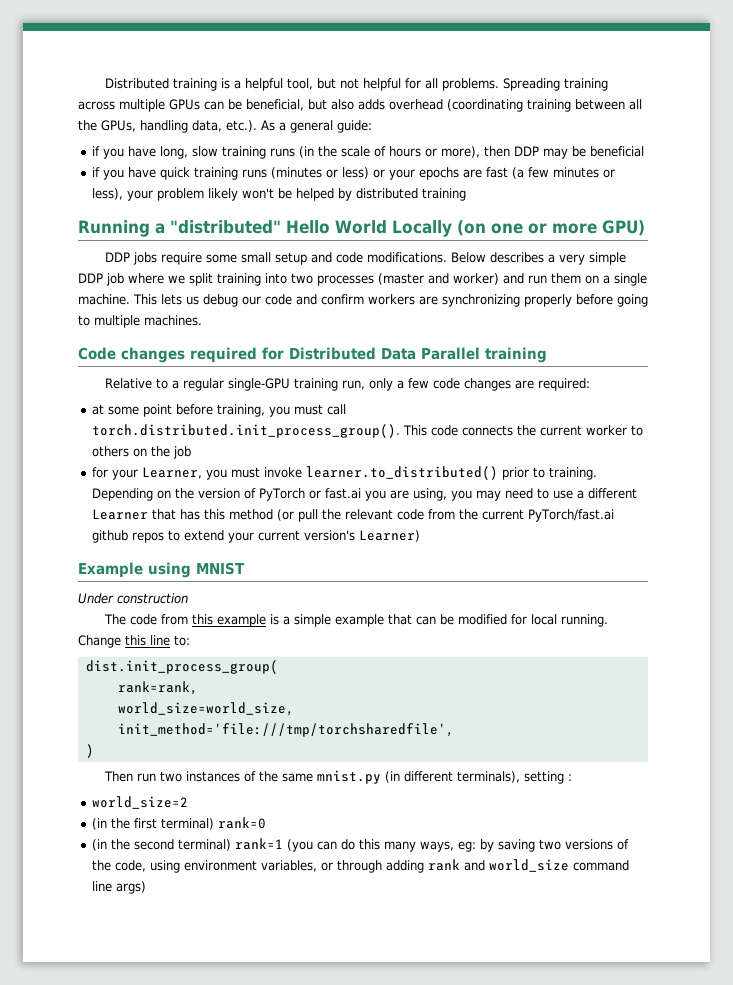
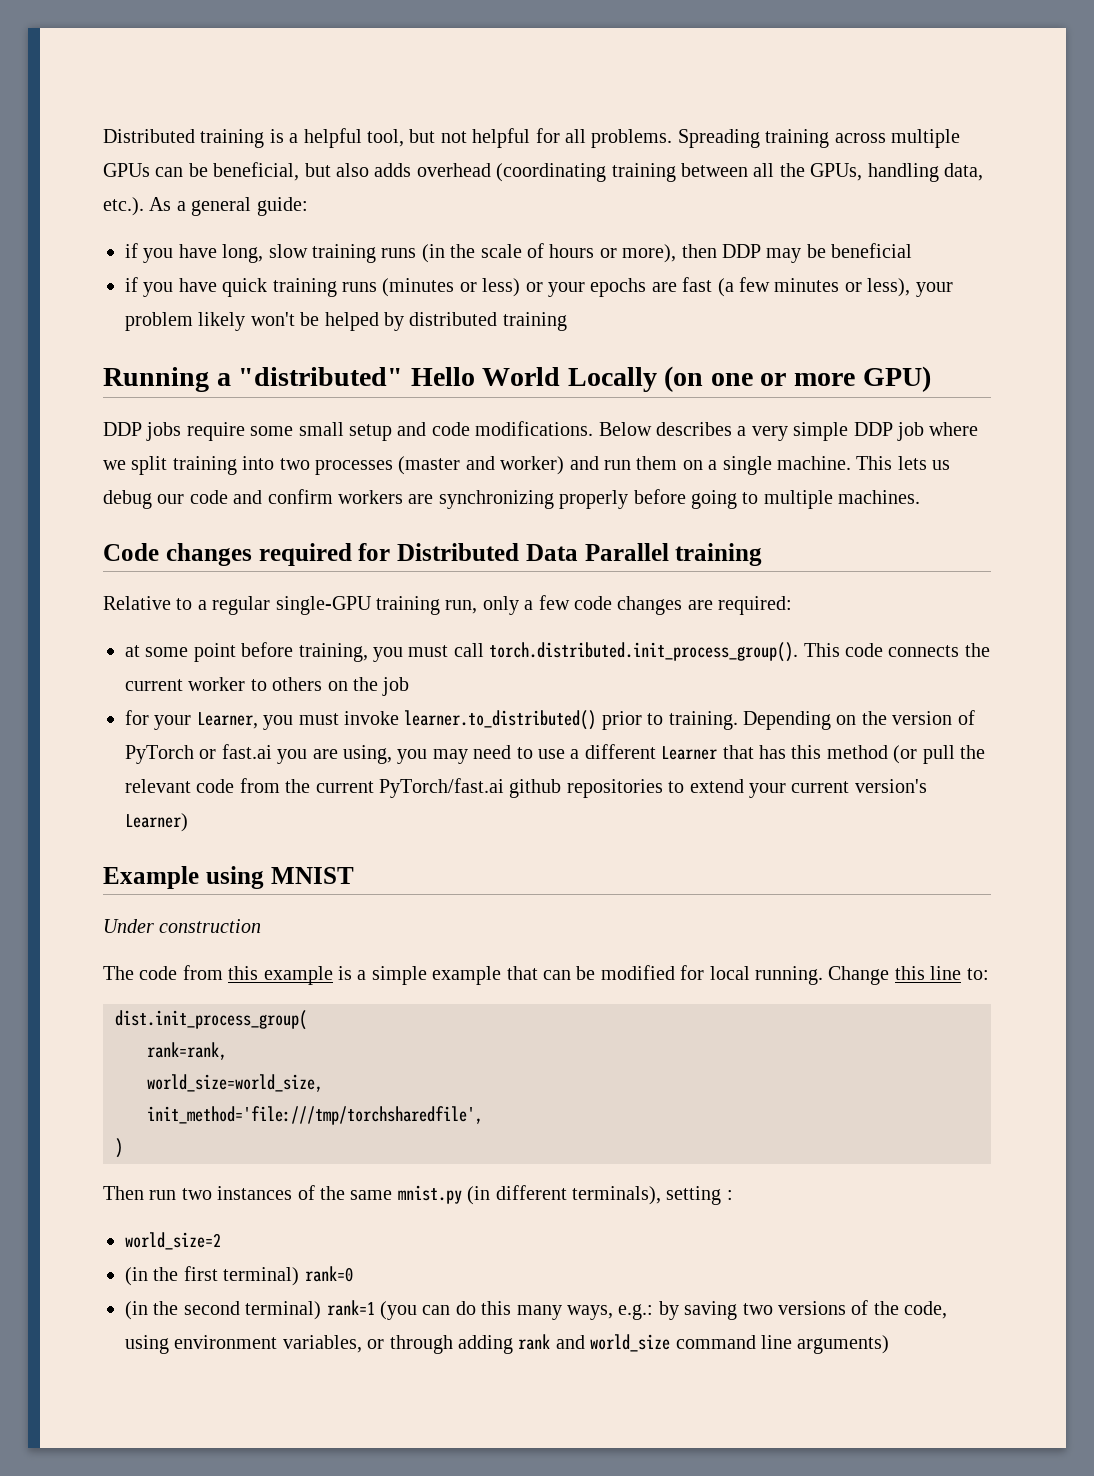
- Depending on the version of PyTorch or fast.ai you are using, you may need to use a different Learner that has this method (or pull the relevant code from the current PyTorch/fast.ai github repos to extend your current version's Learner)
+ Depending on the version of PyTorch or fast.ai you are using, you may need to use a different Learner that has this method (or pull the relevant code from the current PyTorch/fast.ai github repositories to extend your current version's Learner)
- (in the second terminal) rank=1 (you can do this many ways, eg: by saving two versions of the code, using environment variables, or through adding rank and world_size command line args)
+ (in the second terminal) rank=1 (you can do this many ways, e.g.: by saving two versions of the code, using environment variables, or through adding rank and world_size command line arguments)

